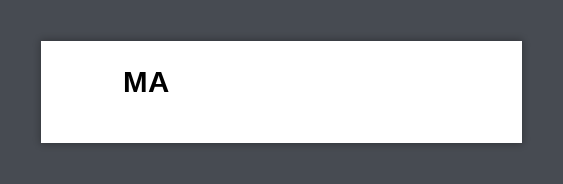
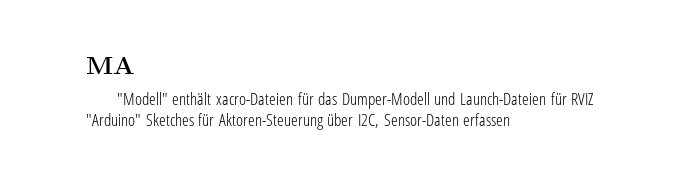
+ "Modell" enthält xacro-Dateien für das Dumper-Modell und Launch-Dateien für RVIZ "Arduino" Sketches für Aktoren-Steuerung über I2C, Sensor-Daten erfassen

